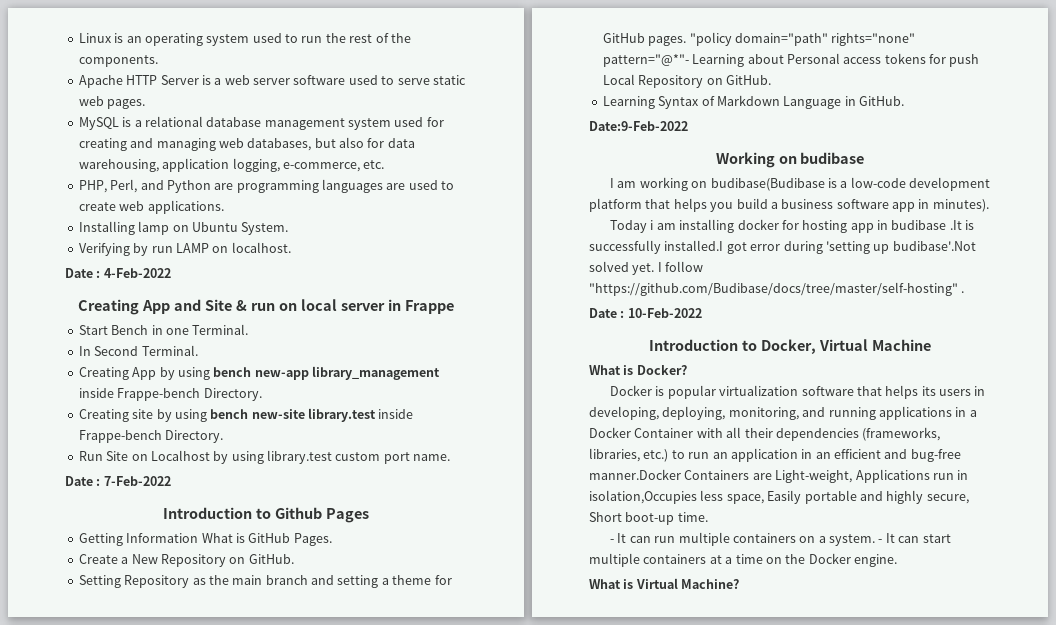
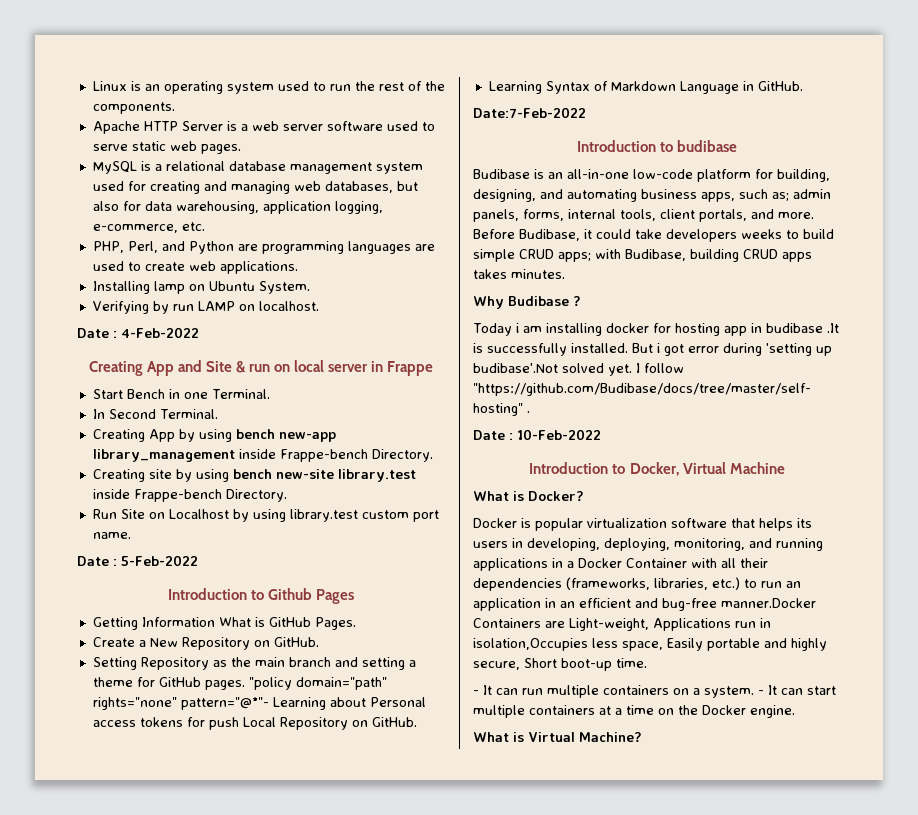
- Date : 7-Feb-2022
+ Date : 5-Feb-2022
- Date:9-Feb-2022
- Working on budibase
- I am working on budibase(Budibase is a low-code development platform that helps you build a business software app in minutes).
+ Date:7-Feb-2022
+ Introduction to budibase
+ Budibase is an all-in-one low-code platform for building, designing, and automating business apps, such as; admin panels, forms, internal tools, client portals, and more. Before Budibase, it could take developers weeks to build simple CRUD apps; with Budibase, building CRUD apps takes minutes.
+ Why Budibase ?
- Today i am installing docker for hosting app in budibase .It is successfully installed.I got error during 'setting up budibase'.Not solved yet.
+ Today i am installing docker for hosting app in budibase .It is successfully installed. But i got error during 'setting up budibase'.Not solved yet.

